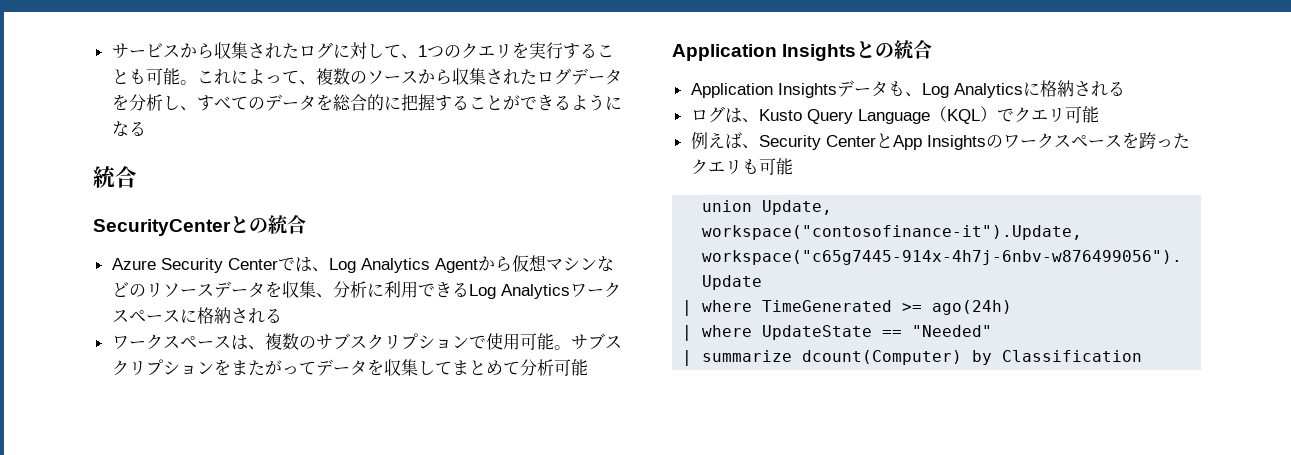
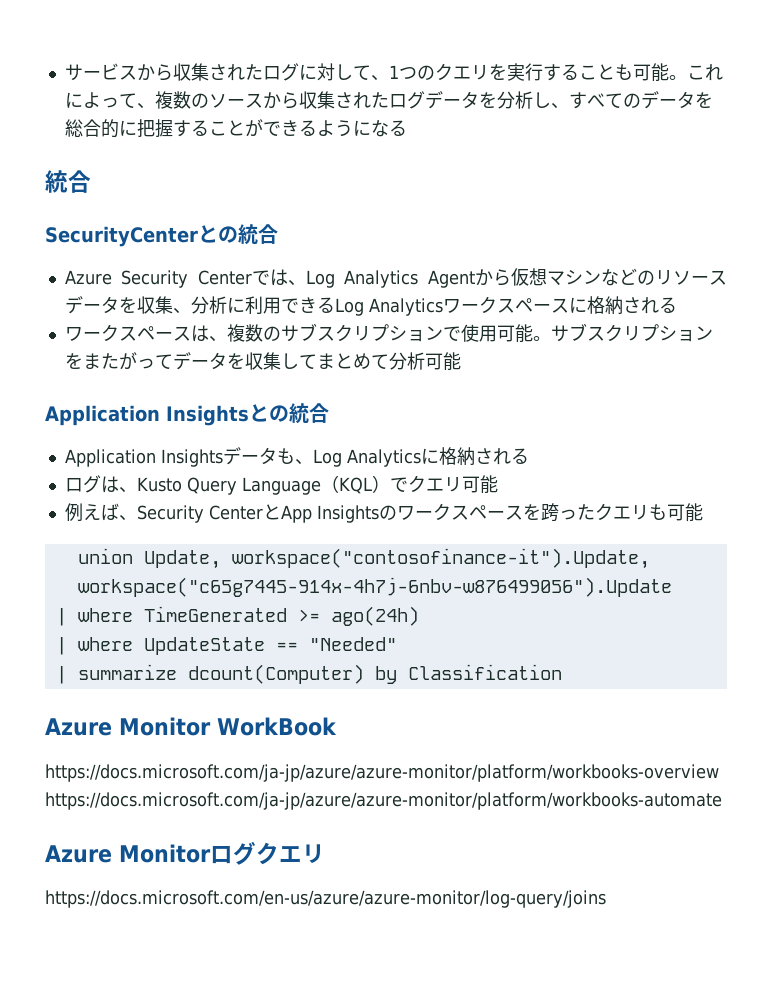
+ Azure Monitor WorkBook
+ https://docs.microsoft.com/ja-jp/azure/azure-monitor/platform/workbooks-overview https://docs.microsoft.com/ja-jp/azure/azure-monitor/platform/workbooks-automate
+ Azure Monitorログクエリ
+ https://docs.microsoft.com/en-us/azure/azure-monitor/log-query/joins

